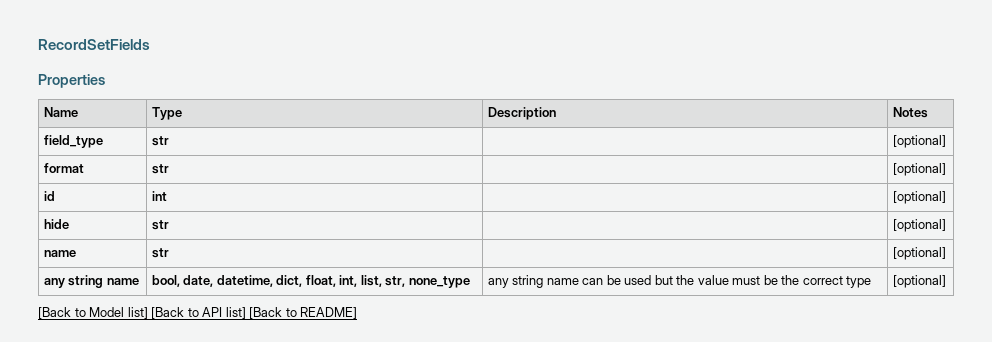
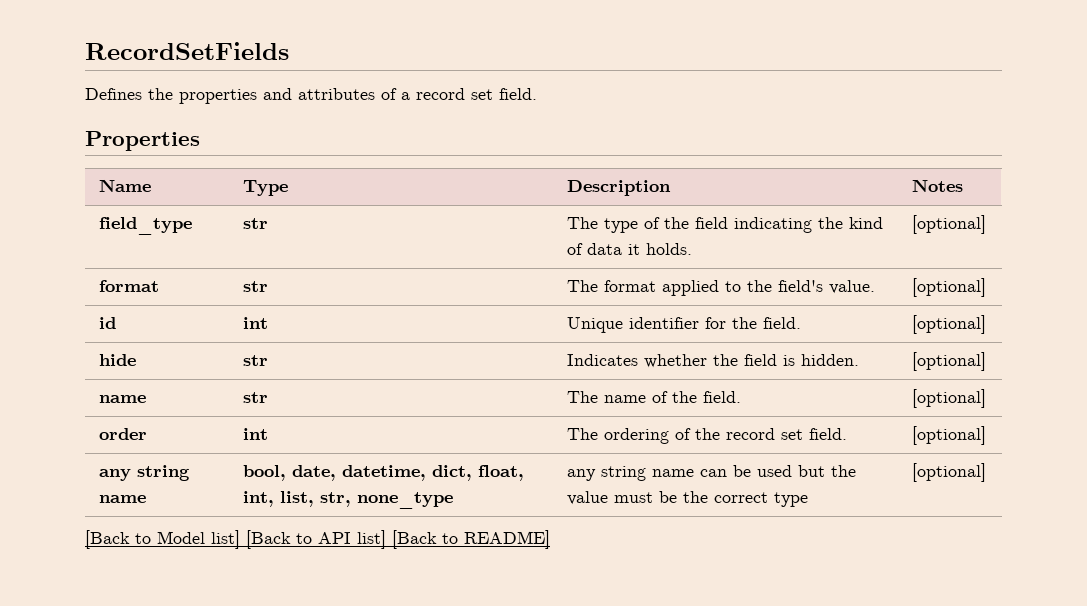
+ Defines the properties and attributes of a record set field.
- field_type | str | | [optional]
- format | str | | [optional]
- id | int | | [optional]
- hide | str | | [optional]
- name | str | | [optional]
+ field_type | str | The type of the field indicating the kind of data it holds. | [optional]
+ format | str | The format applied to the field's value. | [optional]
+ id | int | Unique identifier for the field. | [optional]
+ hide | str | Indicates whether the field is hidden. | [optional]
+ name | str | The name of the field. | [optional]
+ order | int | The ordering of the record set field. | [optional]

